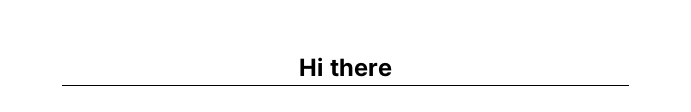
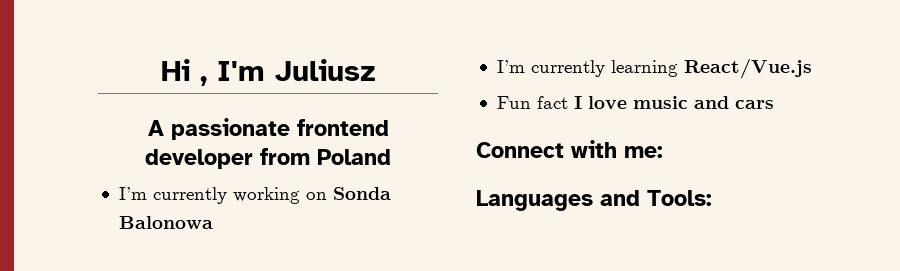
- Hi there
+ Hi , I'm Juliusz
+ A passionate frontend developer from Poland
+ I’m currently working on Sonda Balonowa
+ I’m currently learning React/Vue.js
+ Fun fact I love music and cars
+ Connect with me:
+ Languages and Tools:

